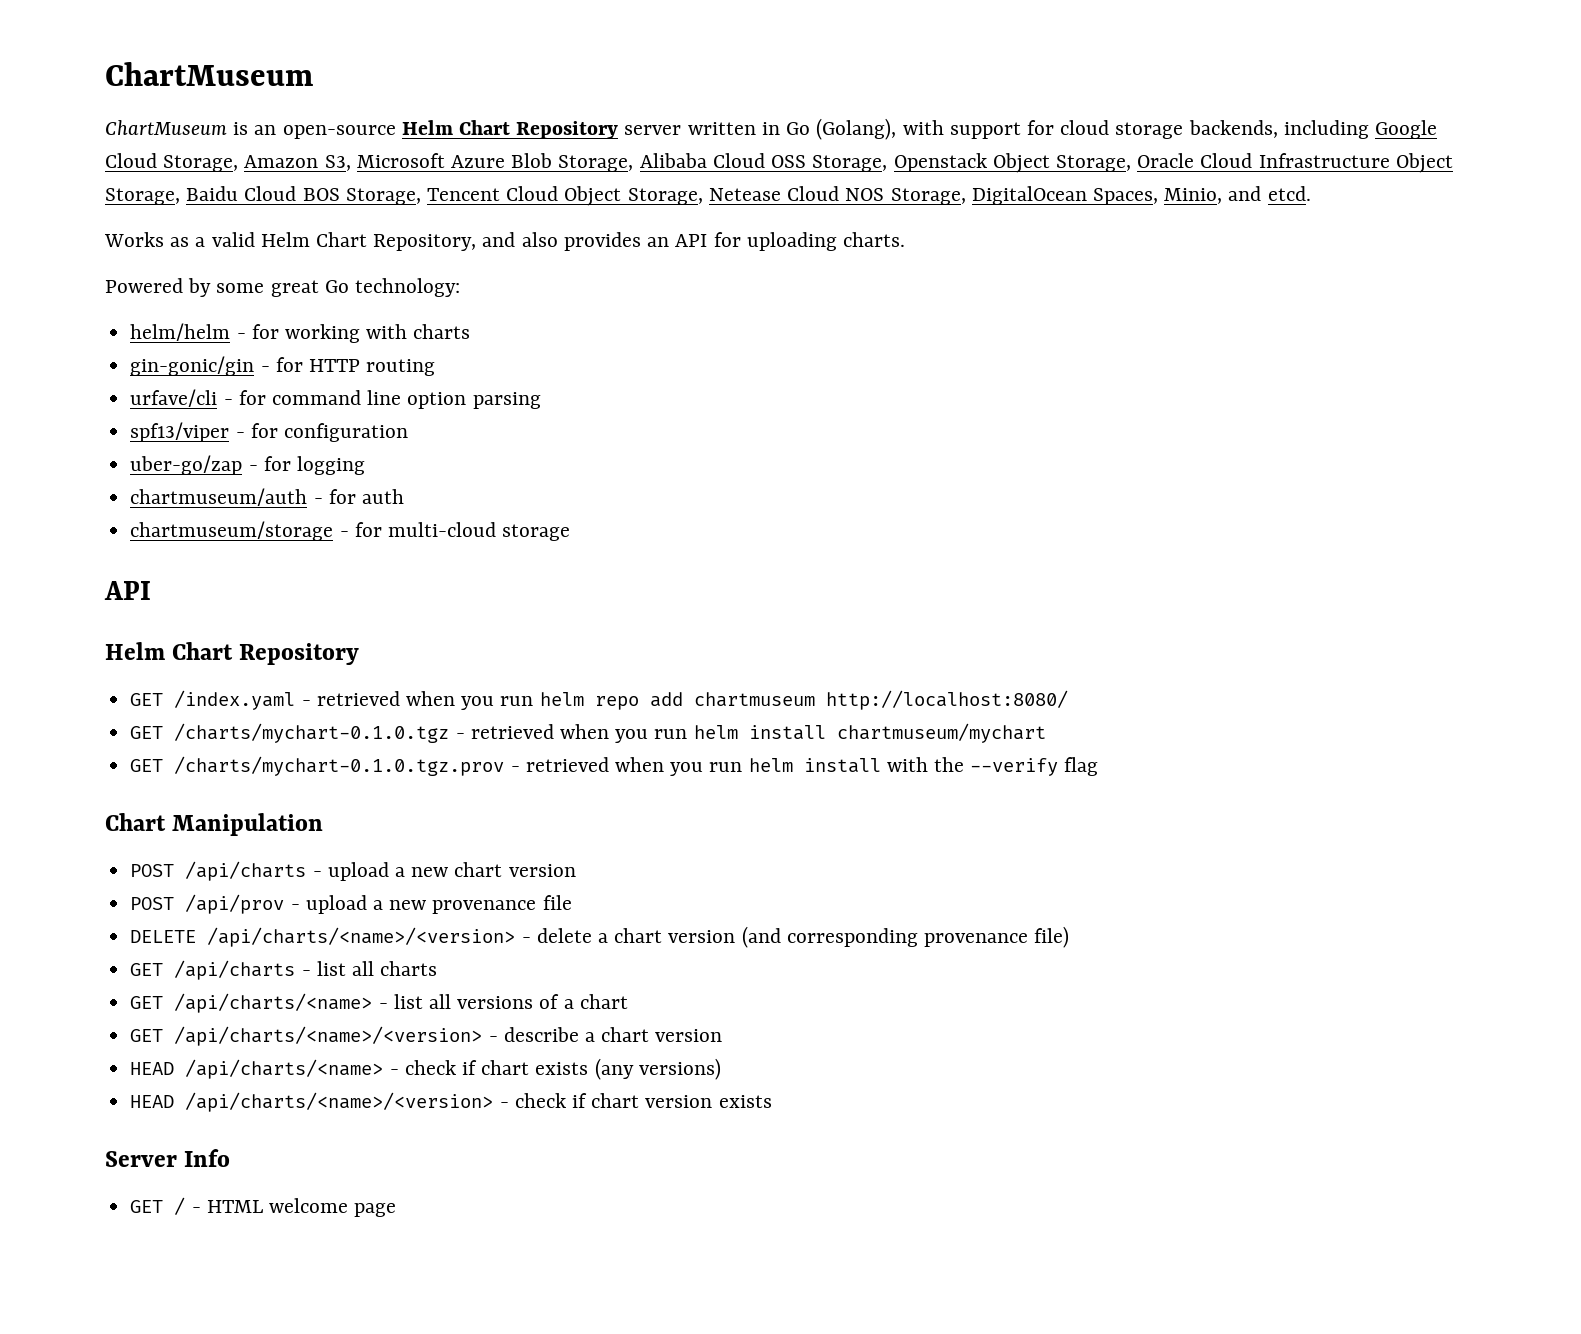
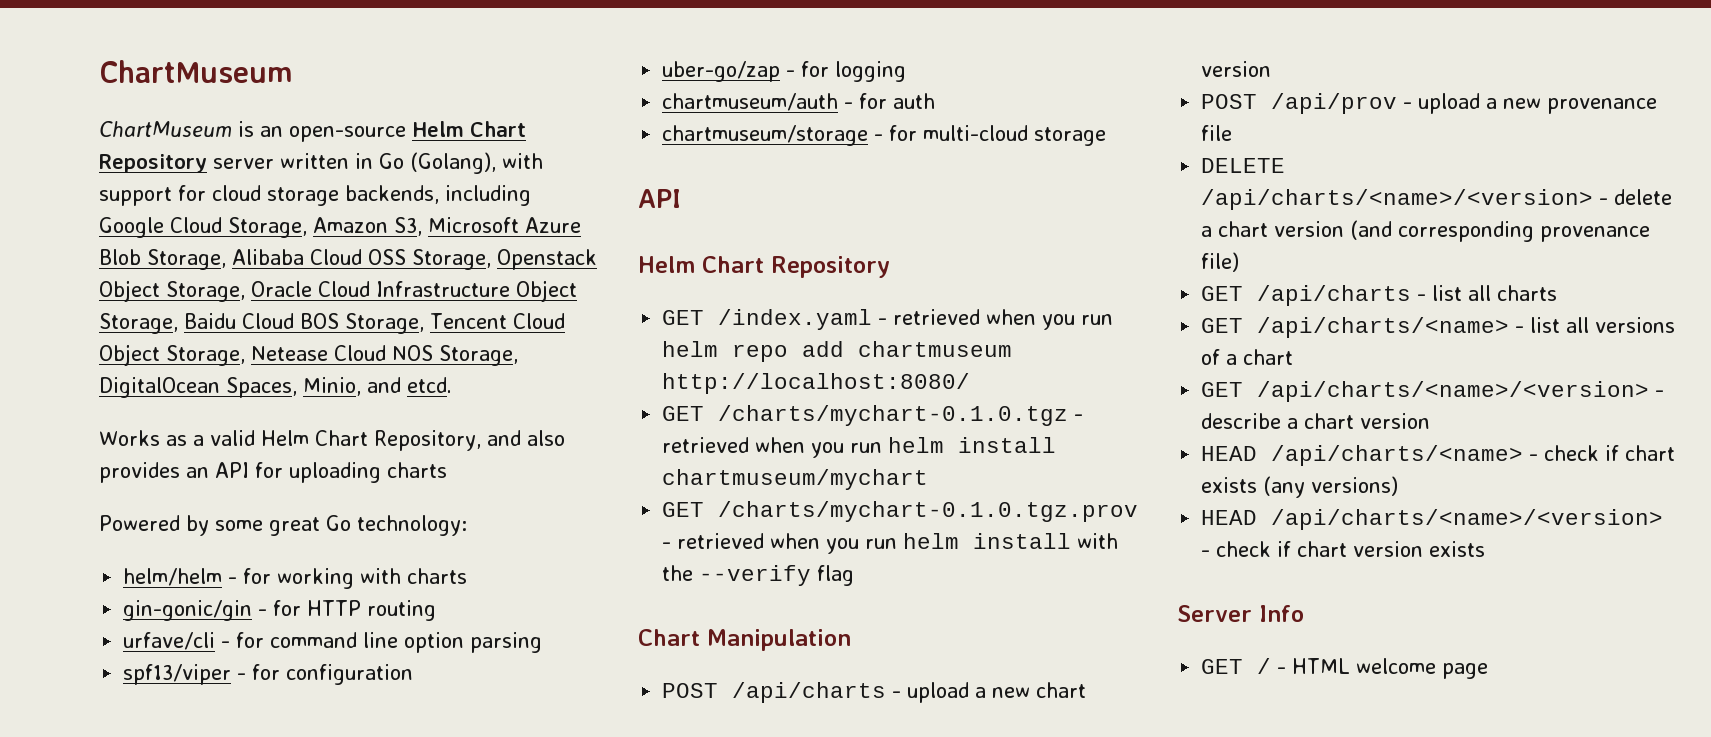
- Works as a valid Helm Chart Repository, and also provides an API for uploading charts.
+ Works as a valid Helm Chart Repository, and also provides an API for uploading charts

